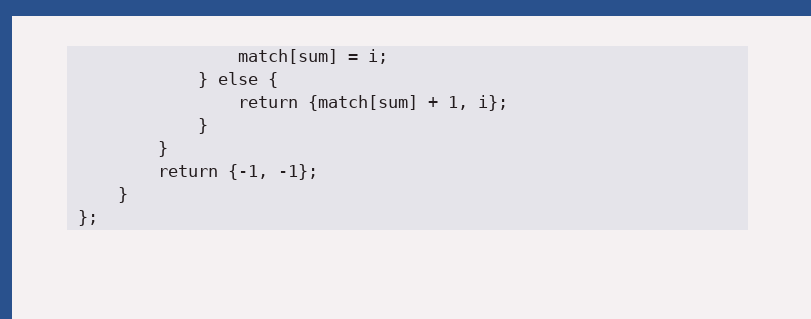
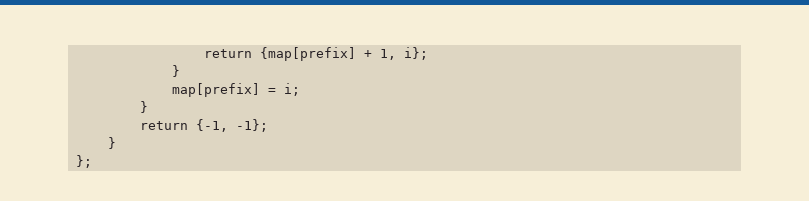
- match[sum] = i;
- } else {
- return {match[sum] + 1, i};
+ return {map[prefix] + 1, i};
+ map[prefix] = i;

